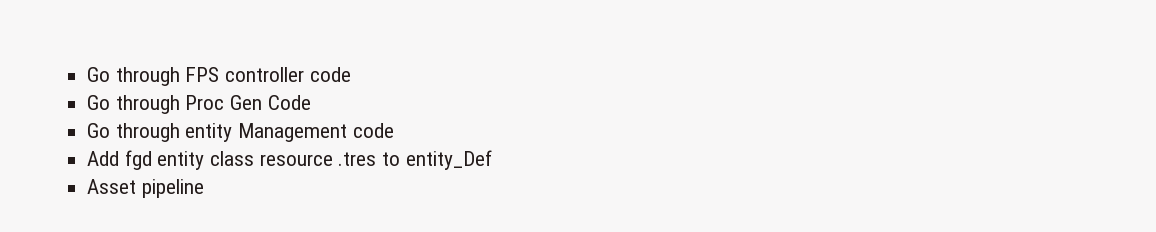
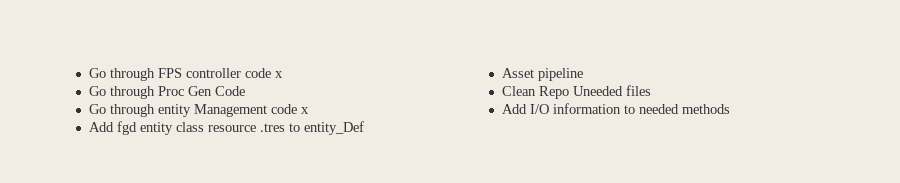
- Go through FPS controller code
+ Go through FPS controller code x
- Go through entity Management code
+ Go through entity Management code x
+ Clean Repo Uneeded files
+ Add I/O information to needed methods

